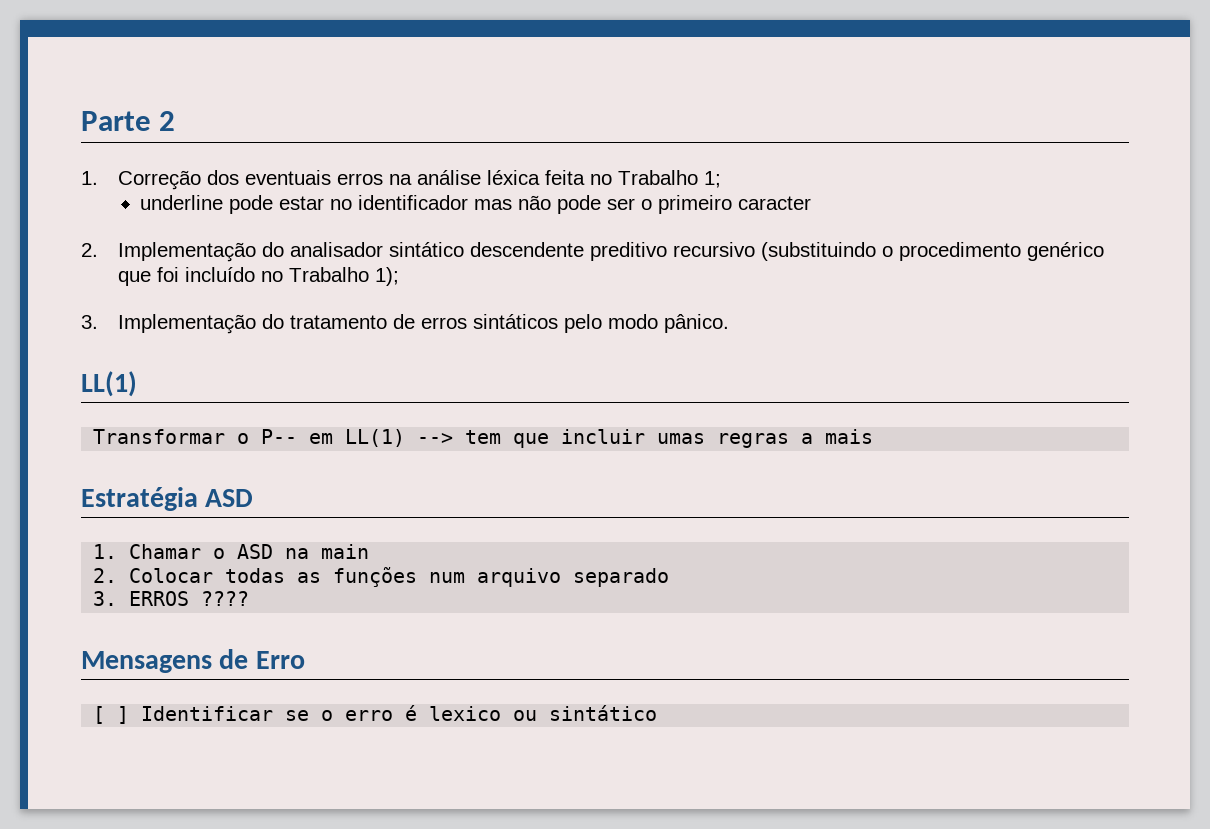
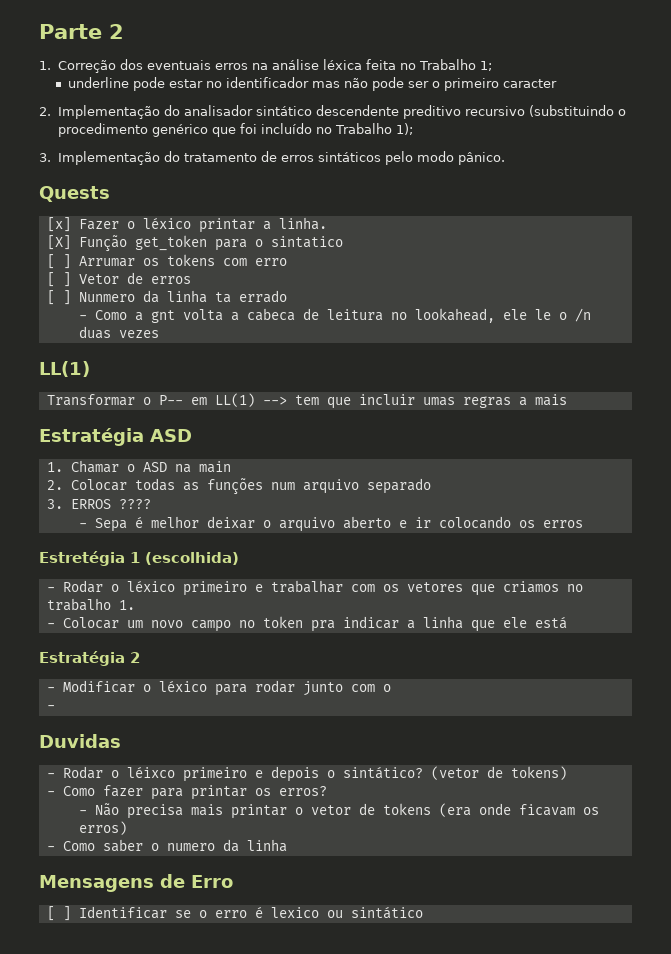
+ Quests
+ [x] Fazer o léxico printar a linha.
+ [X] Função get_token para o sintatico
+ [ ] Arrumar os tokens com erro
+ [ ] Vetor de erros
+ [ ] Nunmero da linha ta errado
+ - Como a gnt volta a cabeca de leitura no lookahead, ele le o /n duas vezes
+ - Sepa é melhor deixar o arquivo aberto e ir colocando os erros
+ Estretégia 1 (escolhida)
+ - Rodar o léxico primeiro e trabalhar com os vetores que criamos no trabalho 1.
+ - Colocar um novo campo no token pra indicar a linha que ele está
+ Estratégia 2
+ - Modificar o léxico para rodar junto com o
+ -
+ Duvidas
+ - Rodar o léixco primeiro e depois o sintático? (vetor de tokens)
+ - Como fazer para printar os erros?
+ - Não precisa mais printar o vetor de tokens (era onde ficavam os erros)
+ - Como saber o numero da linha

